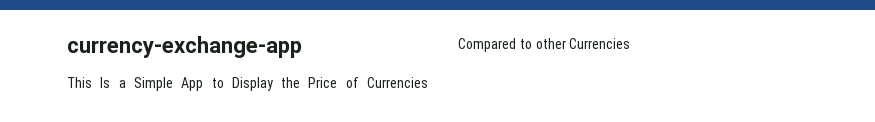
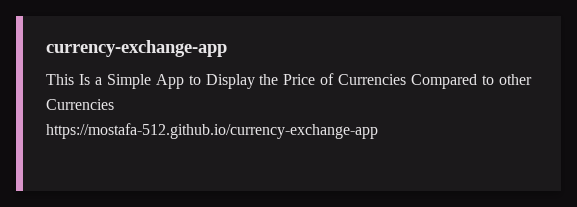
+ https://mostafa-512.github.io/currency-exchange-app

